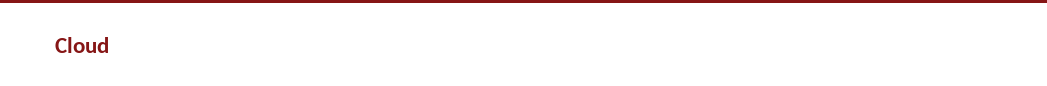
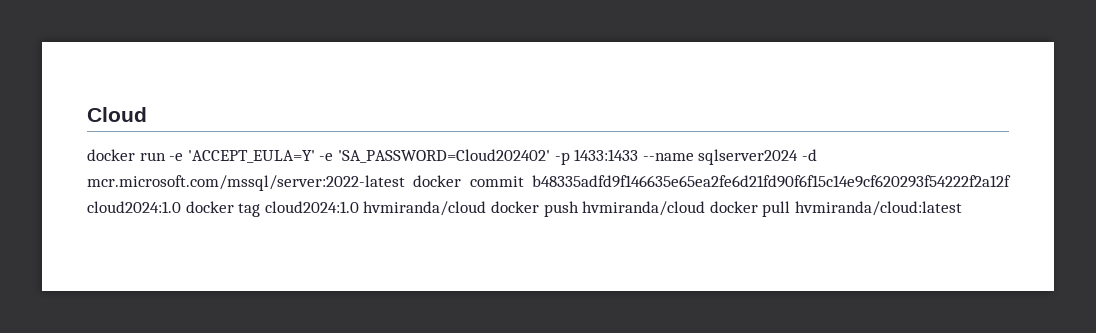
+ docker run -e 'ACCEPT_EULA=Y' -e 'SA_PASSWORD=Cloud202402' -p 1433:1433 --name sqlserver2024 -d mcr.microsoft.com/mssql/server:2022-latest docker commit b48335adfd9f146635e65ea2fe6d21fd90f6f15c14e9cf620293f54222f2a12f cloud2024:1.0 docker tag cloud2024:1.0 hvmiranda/cloud docker push hvmiranda/cloud docker pull hvmiranda/cloud:latest

